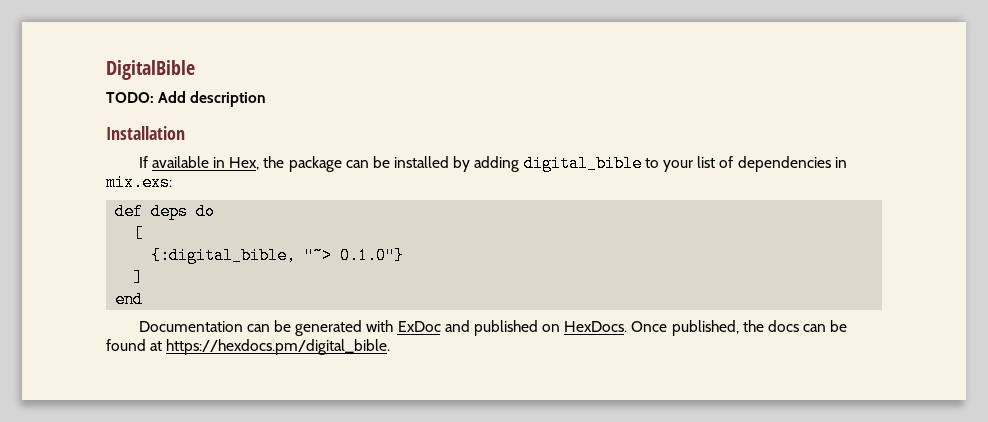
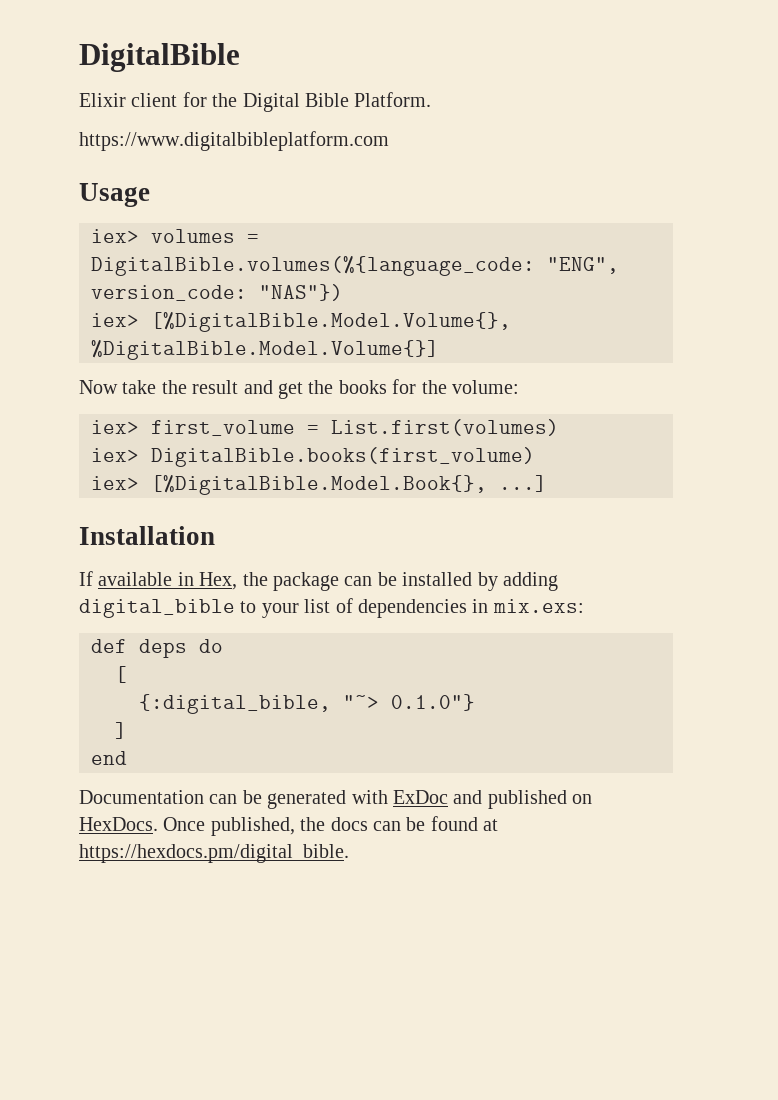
- TODO: Add description
+ Elixir client for the Digital Bible Platform.
+ https://www.digitalbibleplatform.com
+ Usage
+ iex> volumes = DigitalBible.volumes(%{language_code: "ENG", version_code: "NAS"})
+ iex> [%DigitalBible.Model.Volume{}, %DigitalBible.Model.Volume{}]
+ Now take the result and get the books for the volume:
+ iex> first_volume = List.first(volumes)
+ iex> DigitalBible.books(first_volume)
+ iex> [%DigitalBible.Model.Book{}, ...]

